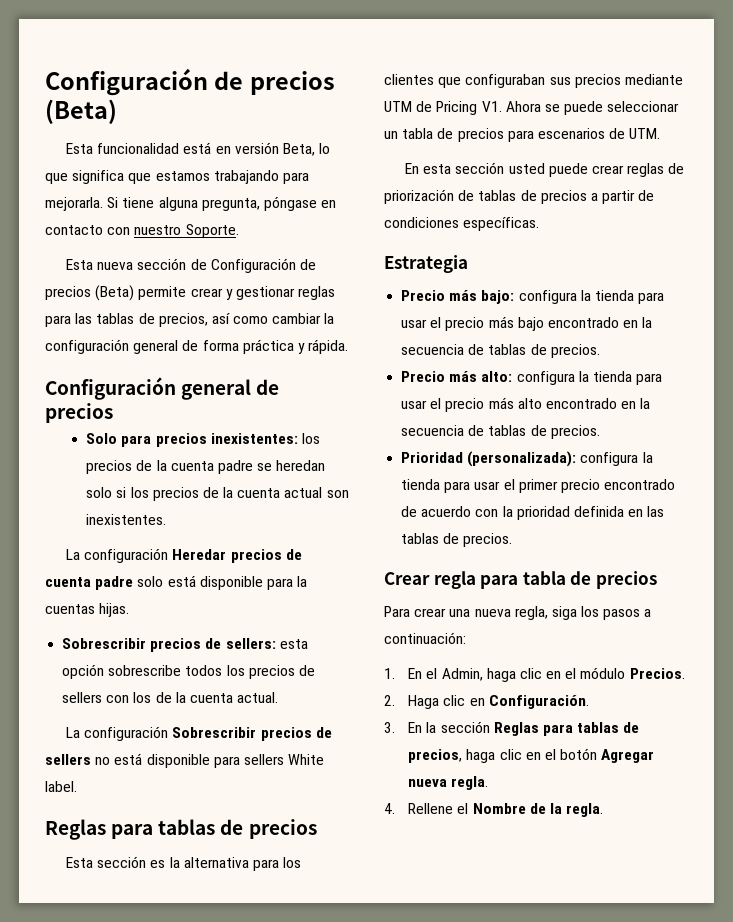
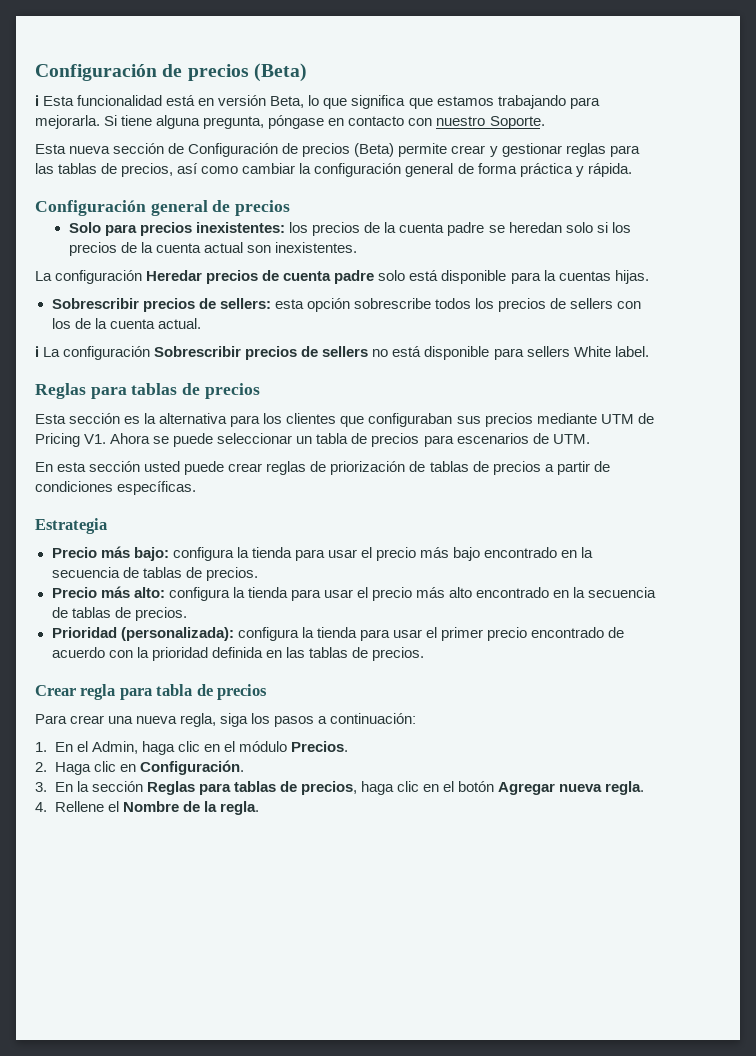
- Esta funcionalidad está en versión Beta, lo que significa que estamos trabajando para mejorarla.
+ ℹ Esta funcionalidad está en versión Beta, lo que significa que estamos trabajando para mejorarla.
- La configuración Sobrescribir precios de sellers no está disponible para sellers White label.
+ ℹ La configuración Sobrescribir precios de sellers no está disponible para sellers White label.

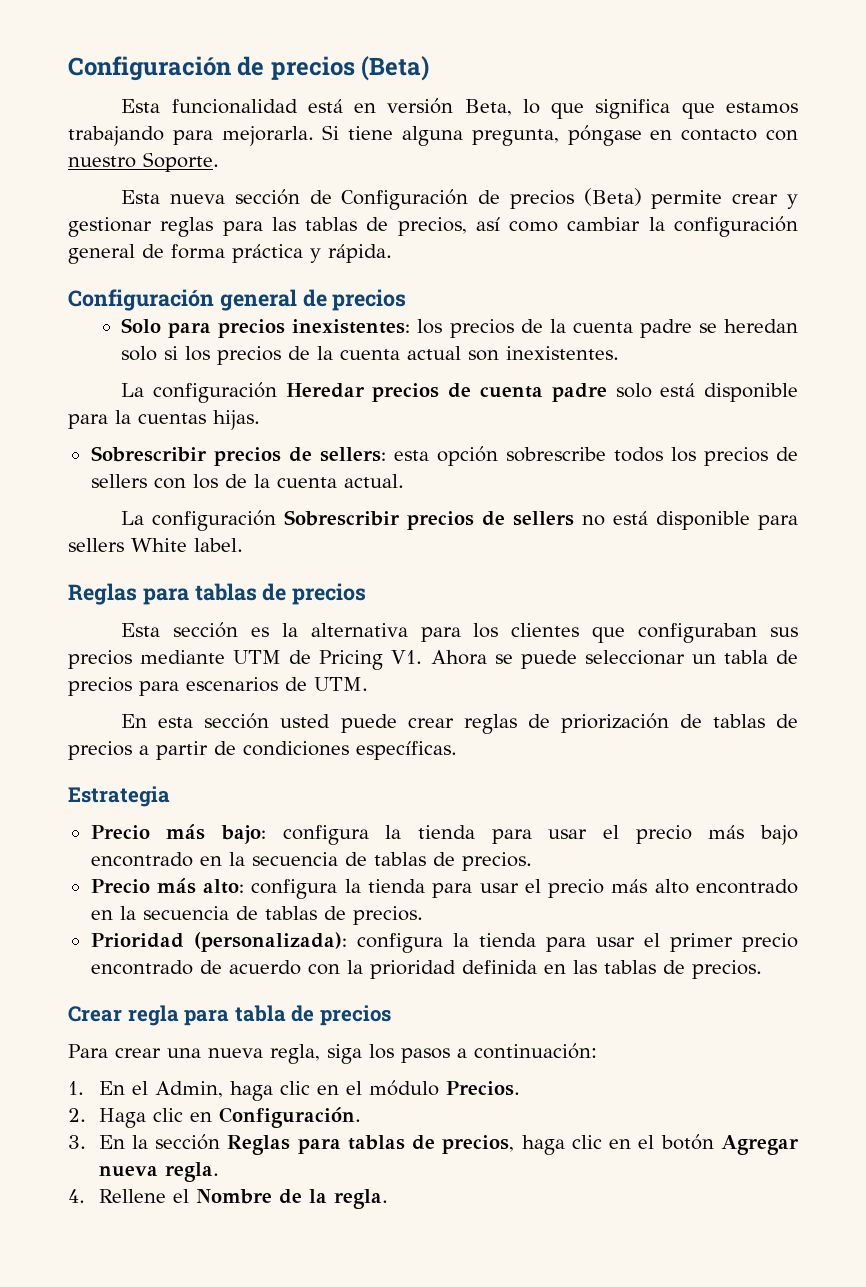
- ℹ Esta funcionalidad está en versión Beta, lo que significa que estamos trabajando para mejorarla.
+ Esta funcionalidad está en versión Beta, lo que significa que estamos trabajando para mejorarla.
- ℹ La configuración Sobrescribir precios de sellers no está disponible para sellers White label.
+ La configuración Sobrescribir precios de sellers no está disponible para sellers White label.

